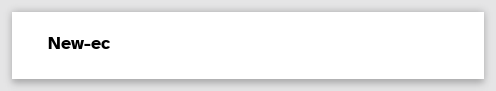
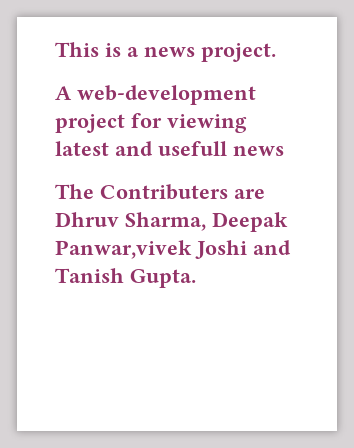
- New-ec
+ This is a news project.
+ A web-development project for viewing latest and usefull news
+ The Contributers are Dhruv Sharma, Deepak Panwar,vivek Joshi and Tanish Gupta.

